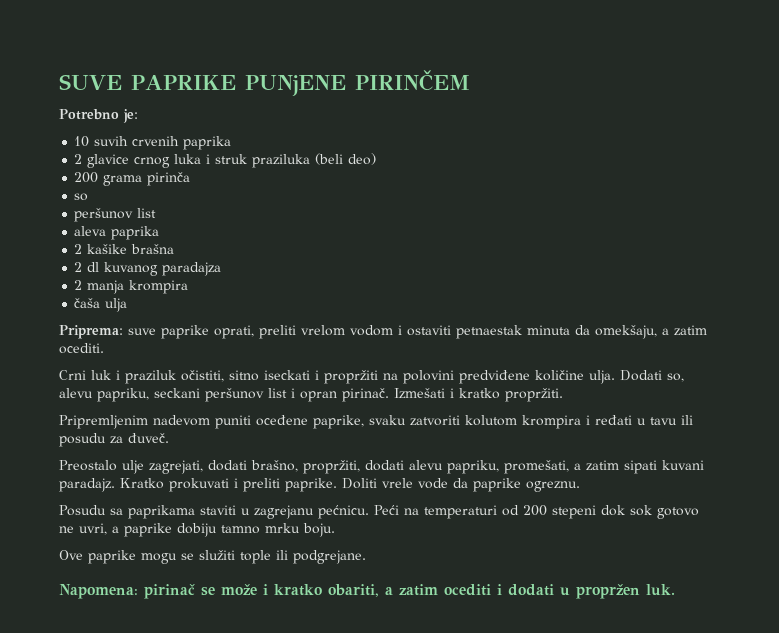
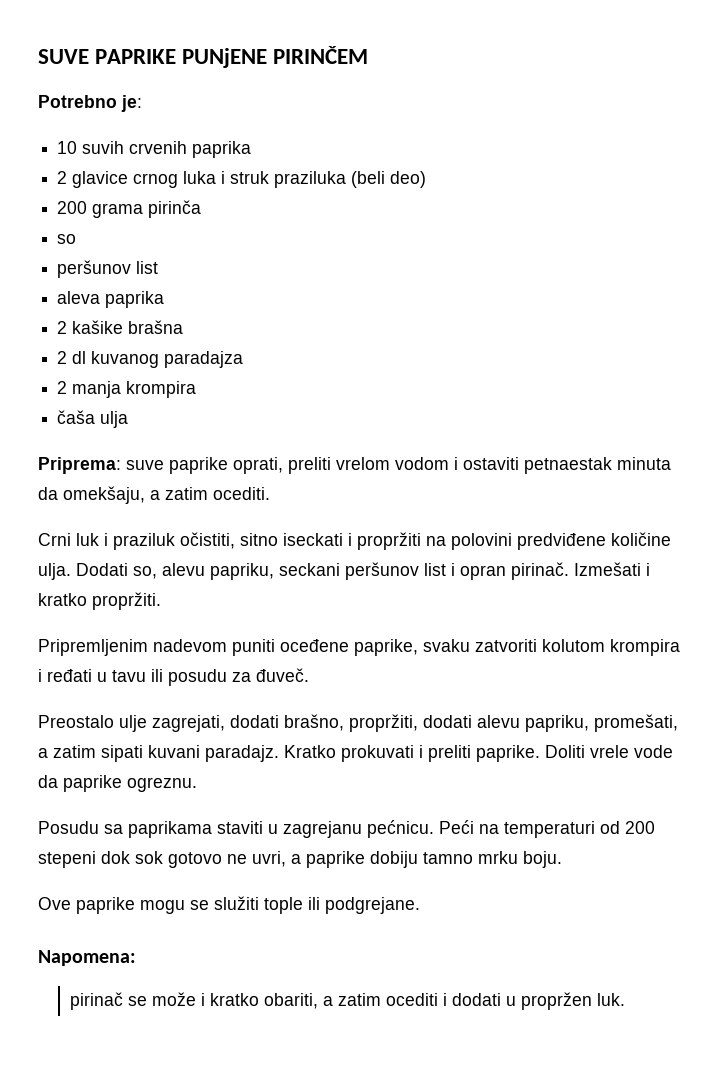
- Napomena: pirinač se može i kratko obariti, a zatim ocediti i dodati u propržen luk.
+ Napomena:
+ pirinač se može i kratko obariti, a zatim ocediti i dodati u propržen luk.

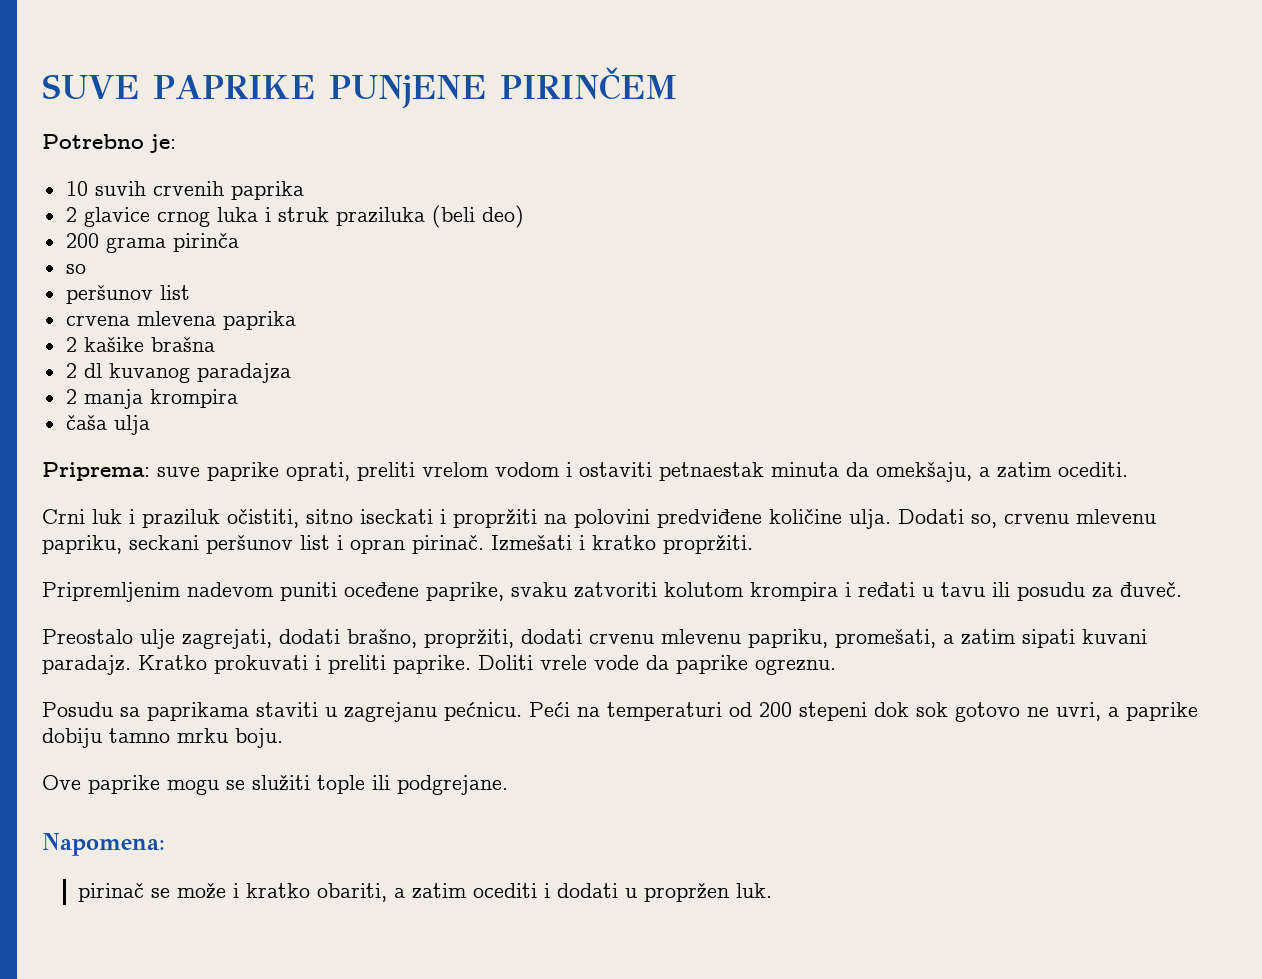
- aleva paprika
+ crvena mlevena paprika
- Dodati so, alevu papriku, seckani peršunov list i opran pirinač.
+ Dodati so, crvenu mlevenu papriku, seckani peršunov list i opran pirinač.
- Preostalo ulje zagrejati, dodati brašno, propržiti, dodati alevu papriku, promešati, a zatim sipati kuvani paradajz.
+ Preostalo ulje zagrejati, dodati brašno, propržiti, dodati crvenu mlevenu papriku, promešati, a zatim sipati kuvani paradajz.

